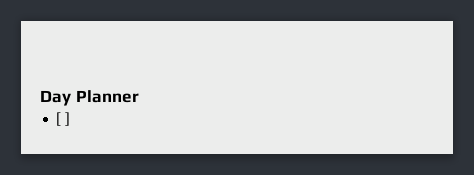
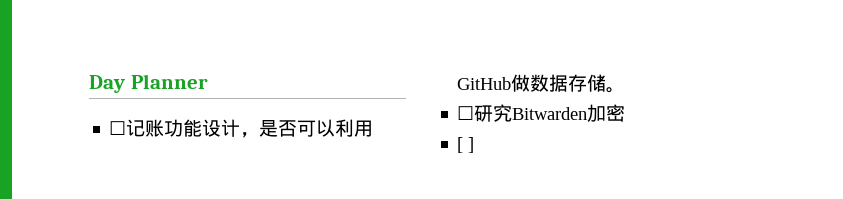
+ ☐记账功能设计，是否可以利用GitHub做数据存储。
+ ☐研究Bitwarden加密

